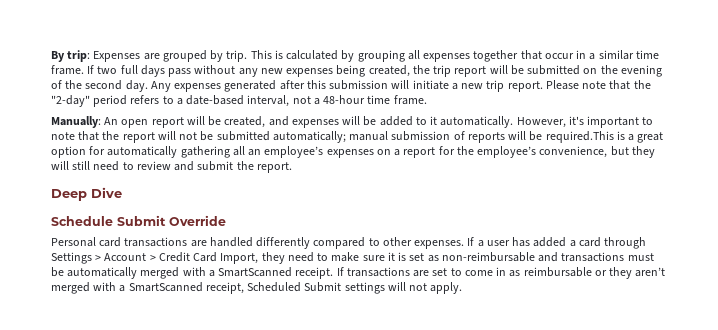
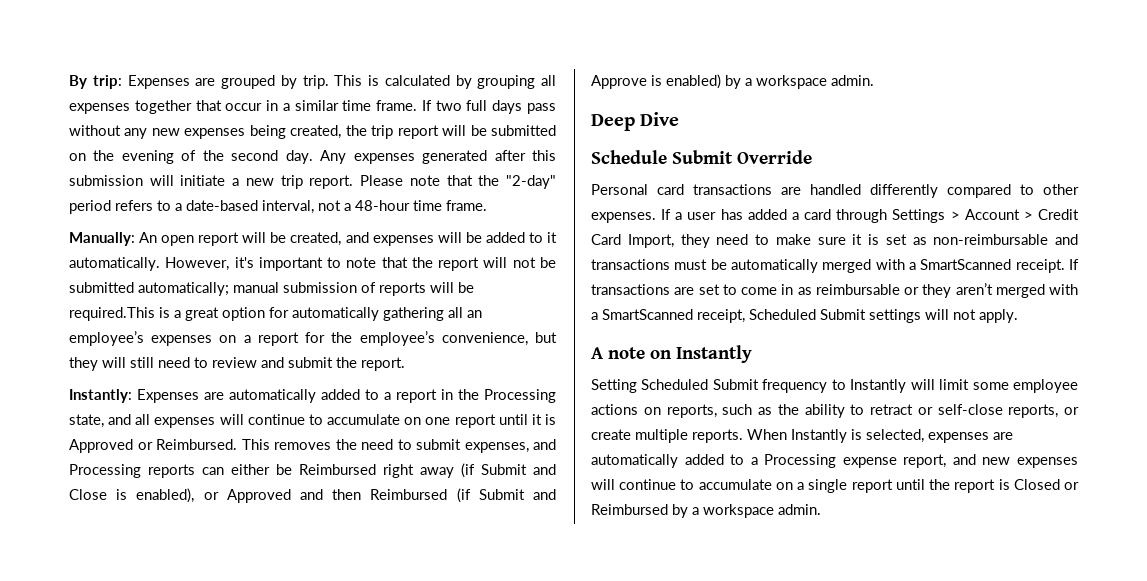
+ Instantly: Expenses are automatically added to a report in the Processing state, and all expenses will continue to accumulate on one report until it is Approved or Reimbursed. This removes the need to submit expenses, and Processing reports can either be Reimbursed right away (if Submit and Close is enabled), or Approved and then Reimbursed (if Submit and Approve is enabled) by a workspace admin.
+ A note on Instantly
+ Setting Scheduled Submit frequency to Instantly will limit some employee actions on reports, such as the ability to retract or self-close reports, or create multiple reports. When Instantly is selected, expenses are automatically added to a Processing expense report, and new expenses will continue to accumulate on a single report until the report is Closed or Reimbursed by a workspace admin.

